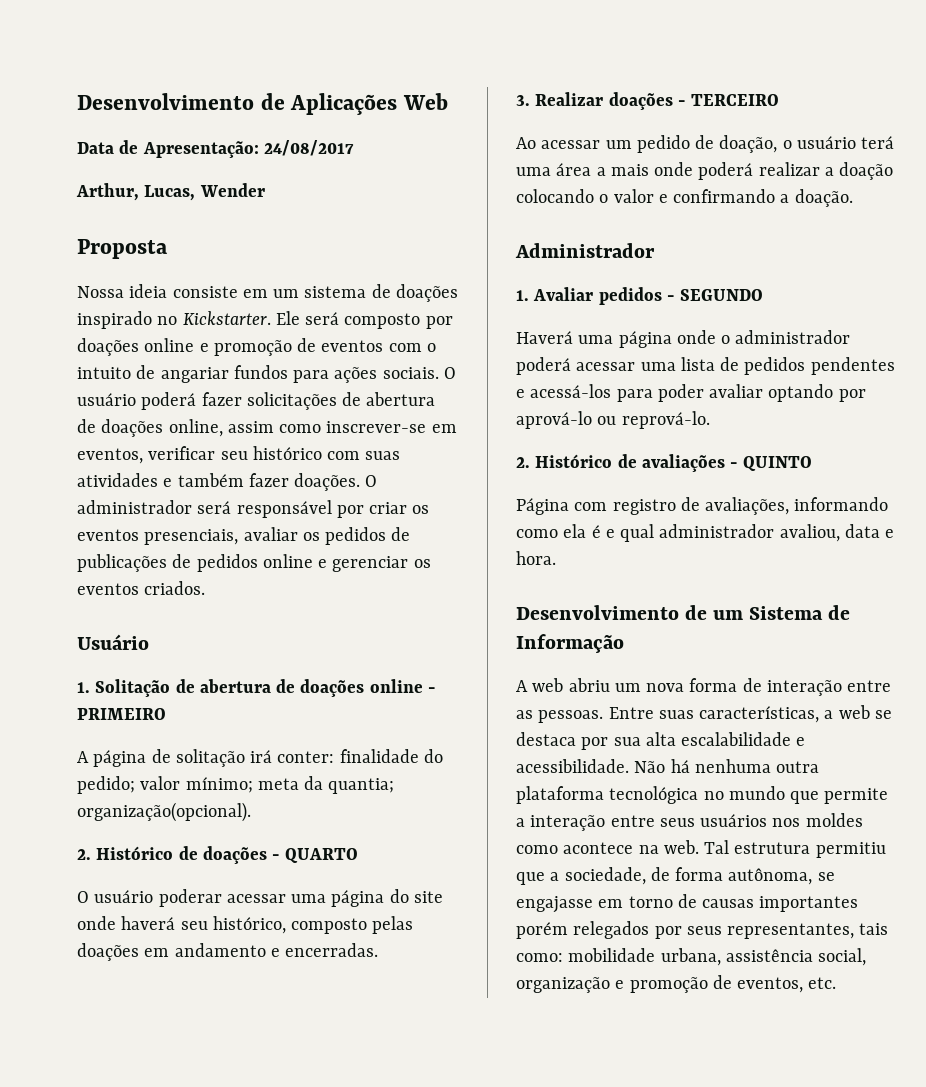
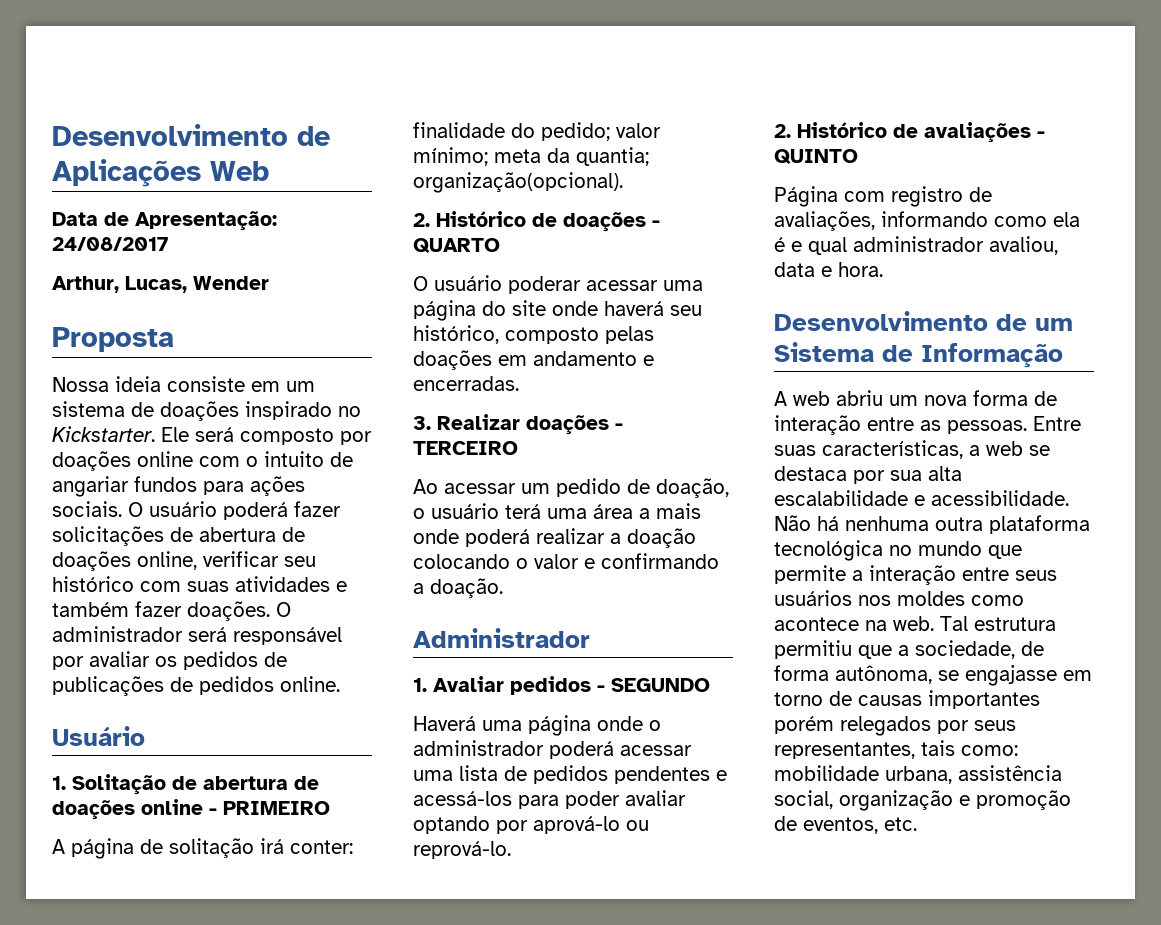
- Ele será composto por doações online e promoção de eventos com o intuito de angariar fundos para ações sociais.
+ Ele será composto por doações online com o intuito de angariar fundos para ações sociais.
- O usuário poderá fazer solicitações de abertura de doações online, assim como inscrever-se em eventos, verificar seu histórico com suas atividades e também fazer doações.
+ O usuário poderá fazer solicitações de abertura de doações online, verificar seu histórico com suas atividades e também fazer doações.
- O administrador será responsável por criar os eventos presenciais, avaliar os pedidos de publicações de pedidos online e gerenciar os eventos criados.
+ O administrador será responsável por avaliar os pedidos de publicações de pedidos online.

